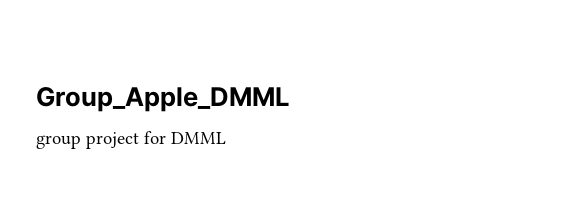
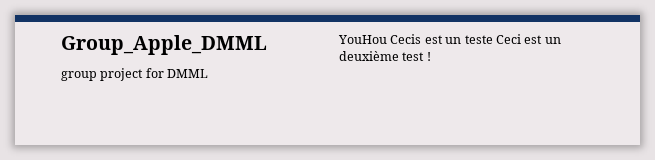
+ YouHou Cecis est un teste Ceci est un deuxième test !

